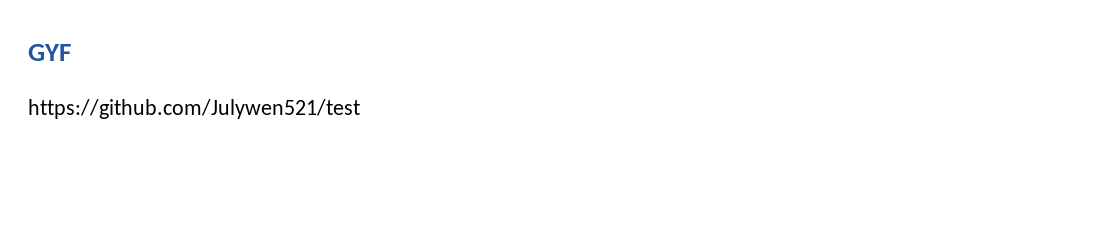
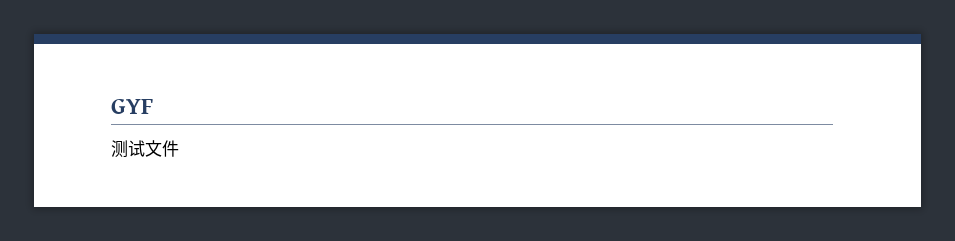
- https://github.com/Julywen521/test
+ 测试文件

